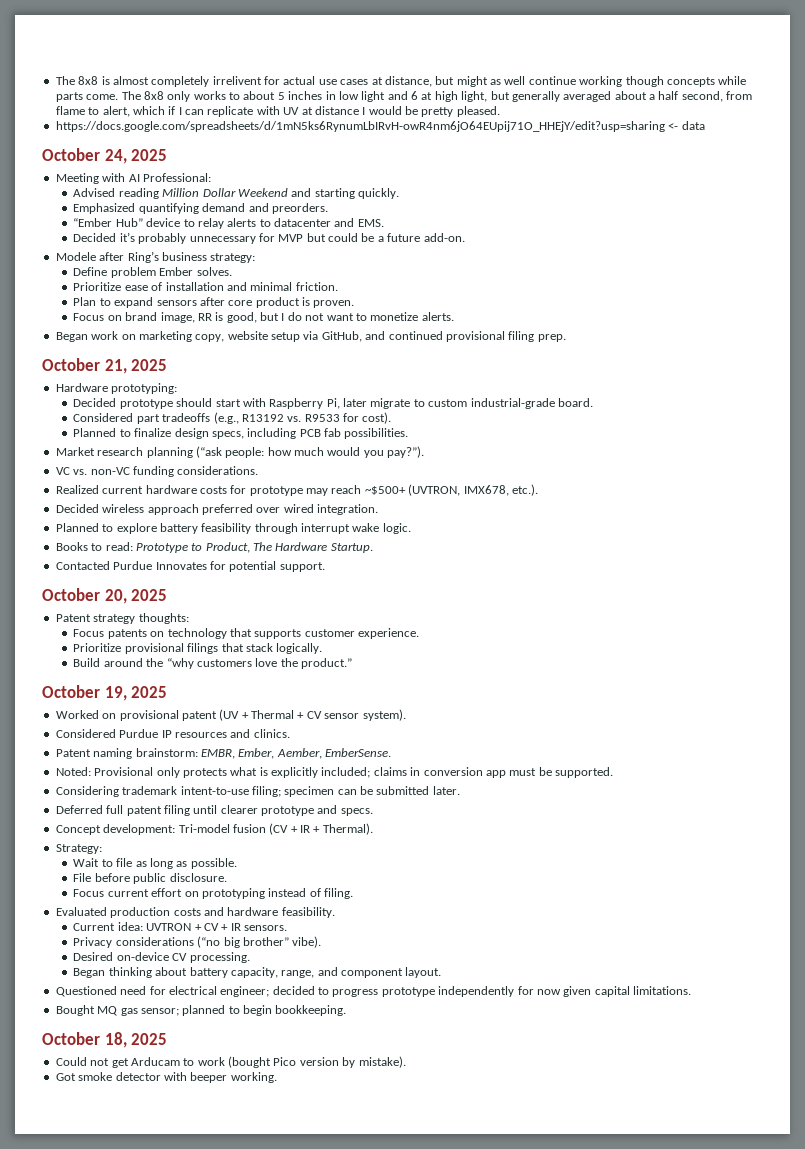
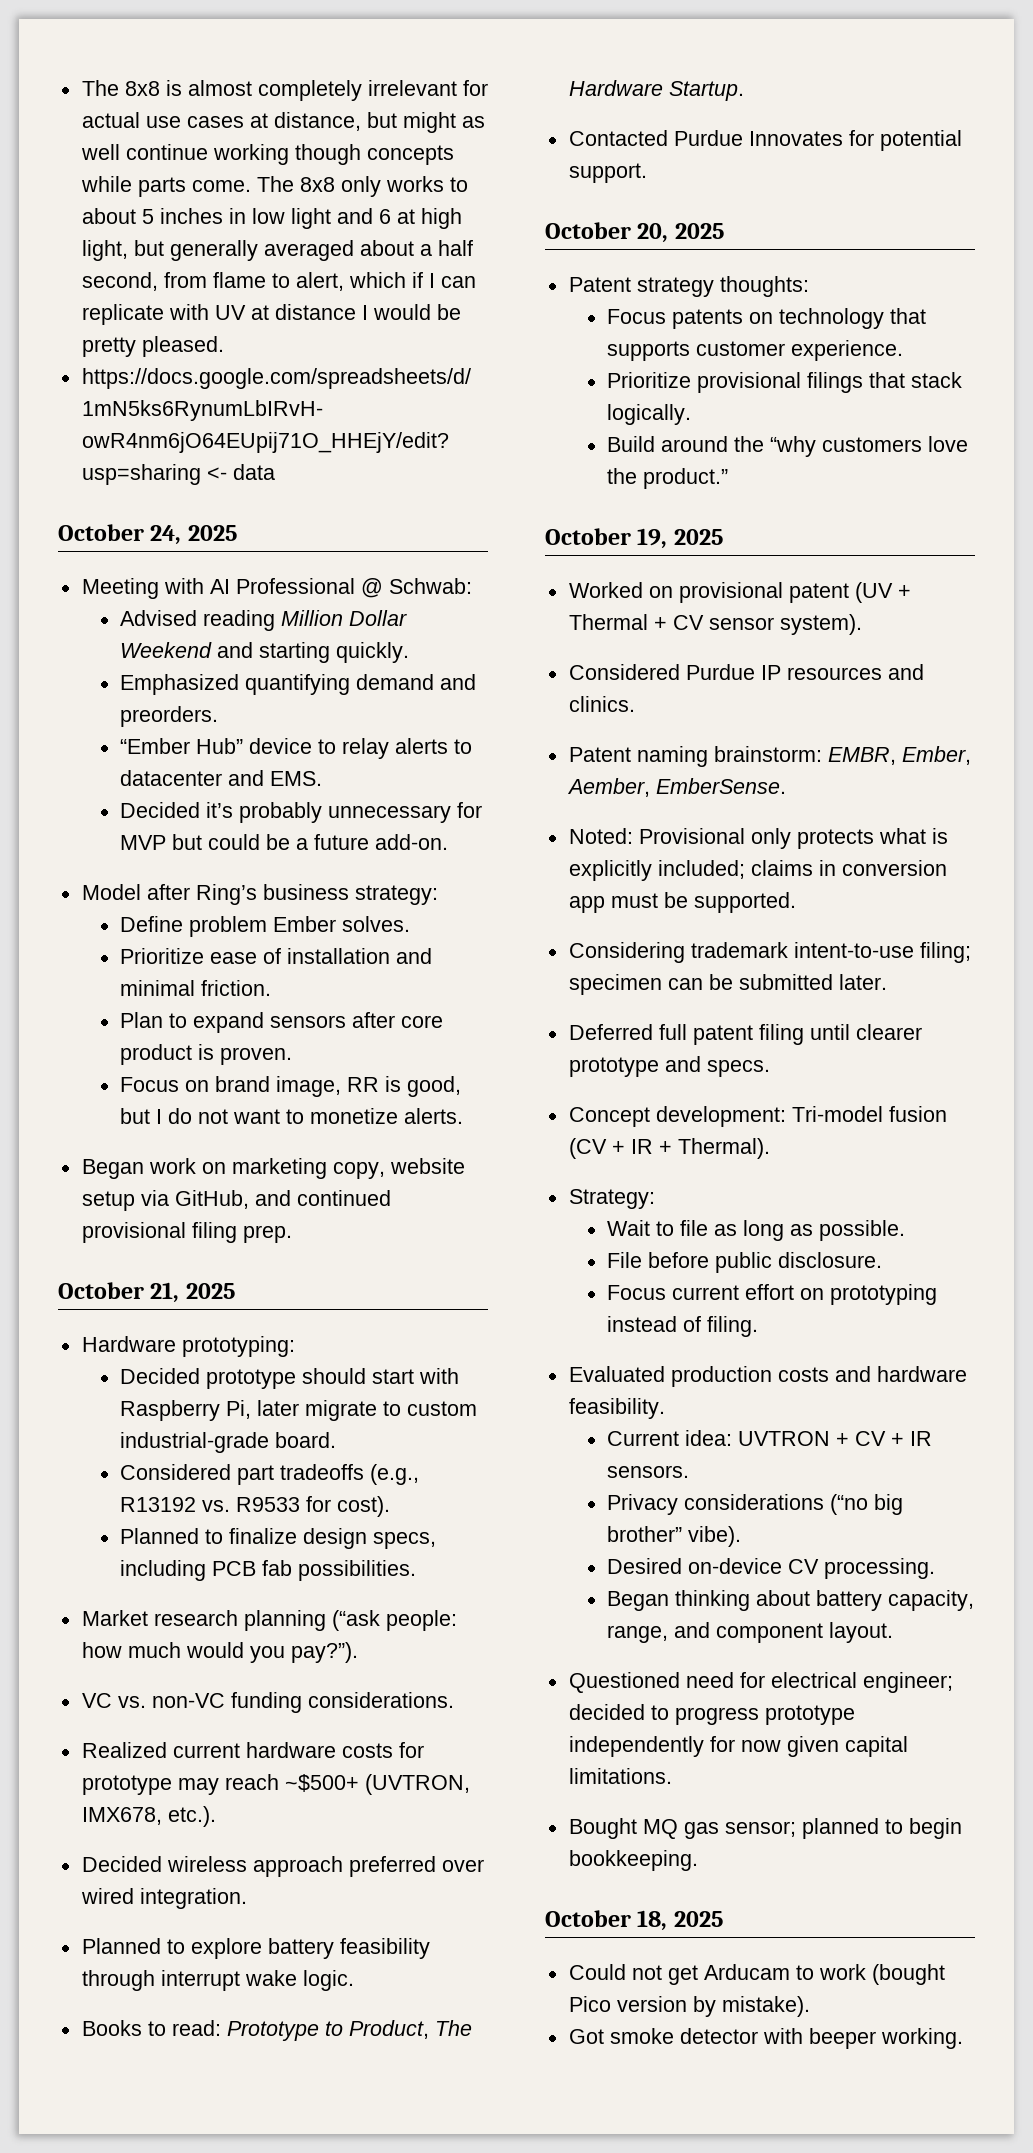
- The 8x8 is almost completely irrelivent for actual use cases at distance, but might as well continue working though concepts while parts come.
+ The 8x8 is almost completely irrelevant for actual use cases at distance, but might as well continue working though concepts while parts come.
- Meeting with AI Professional:
+ Meeting with AI Professional @ Schwab:
- Modele after Ring’s business strategy:
+ Model after Ring’s business strategy:

